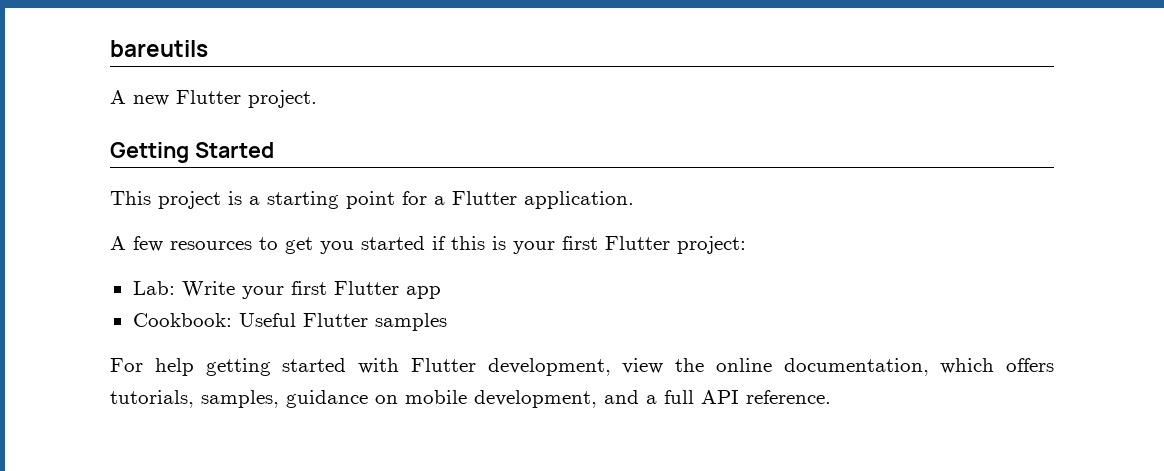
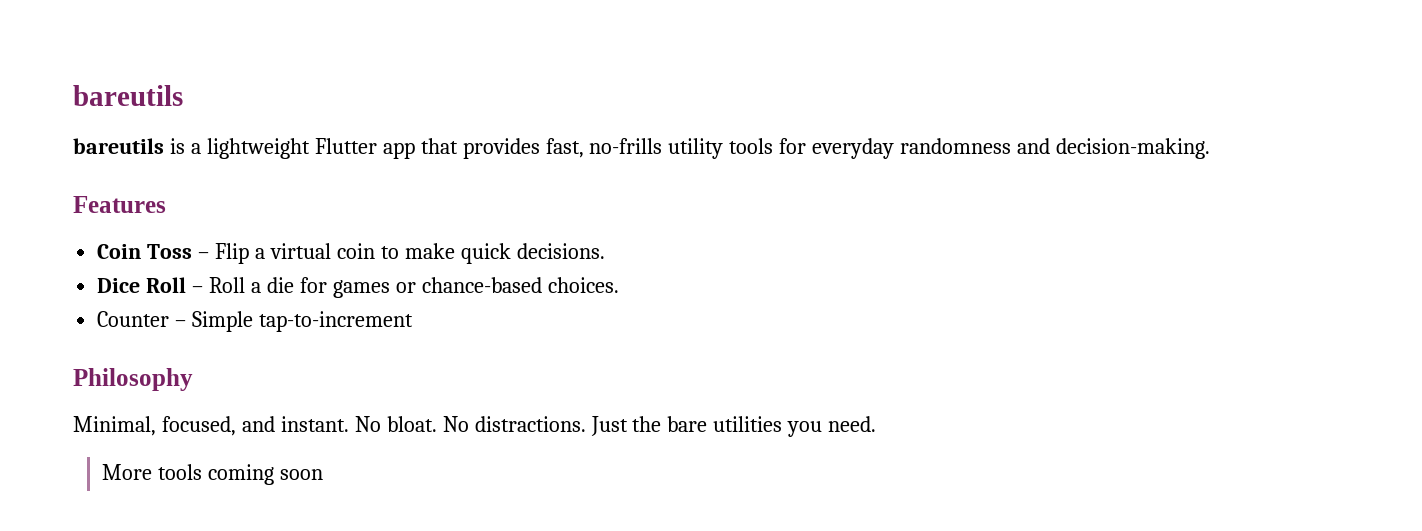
- A new Flutter project.
- Getting Started
- This project is a starting point for a Flutter application.
- A few resources to get you started if this is your first Flutter project:
- Lab: Write your first Flutter app
- Cookbook: Useful Flutter samples
- For help getting started with Flutter development, view the online documentation, which offers tutorials, samples, guidance on mobile development, and a full API reference.
+ bareutils is a lightweight Flutter app that provides fast, no-frills utility tools for everyday randomness and decision-making.
+ Features
+ Coin Toss – Flip a virtual coin to make quick decisions.
+ Dice Roll – Roll a die for games or chance-based choices.
+ Counter – Simple tap-to-increment
+ Philosophy
+ Minimal, focused, and instant. No bloat. No distractions. Just the bare utilities you need.
+ More tools coming soon

